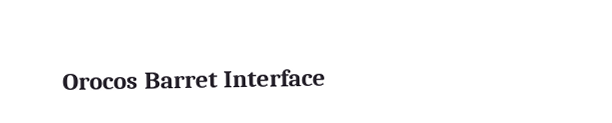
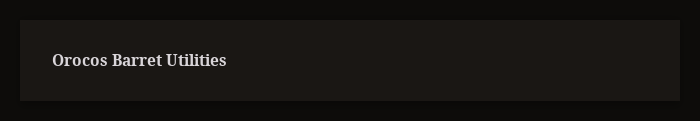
- Orocos Barret Interface
+ Orocos Barret Utilities

